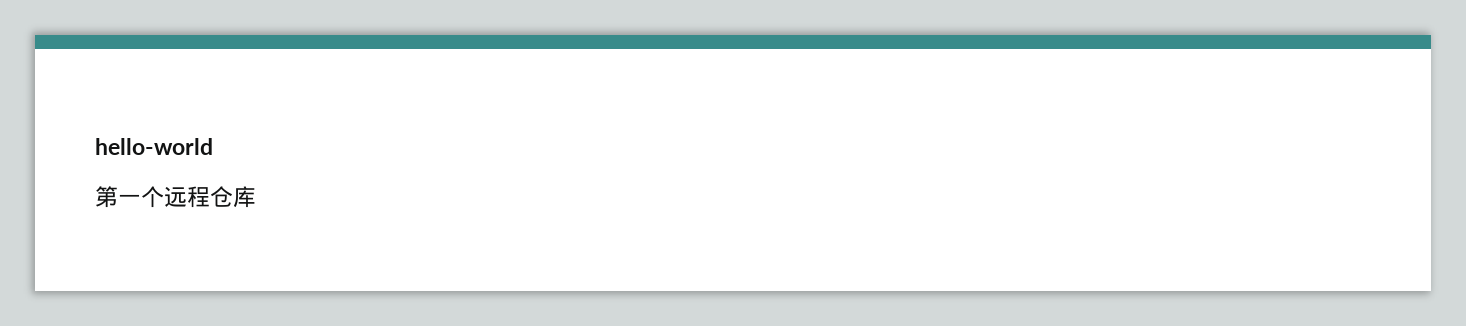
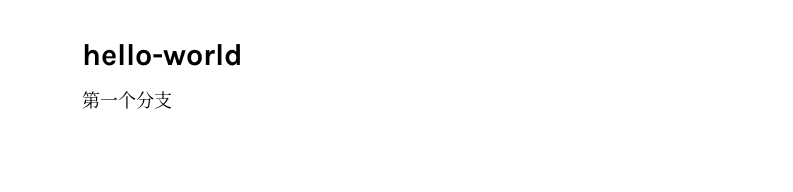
- 第一个远程仓库
+ 第一个分支

